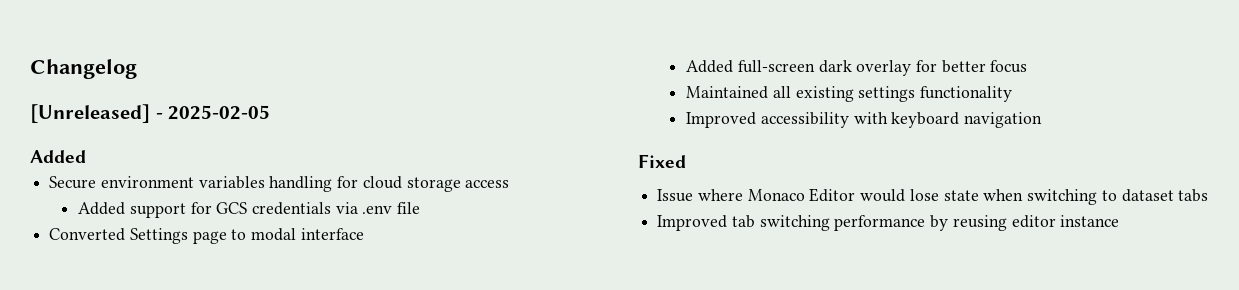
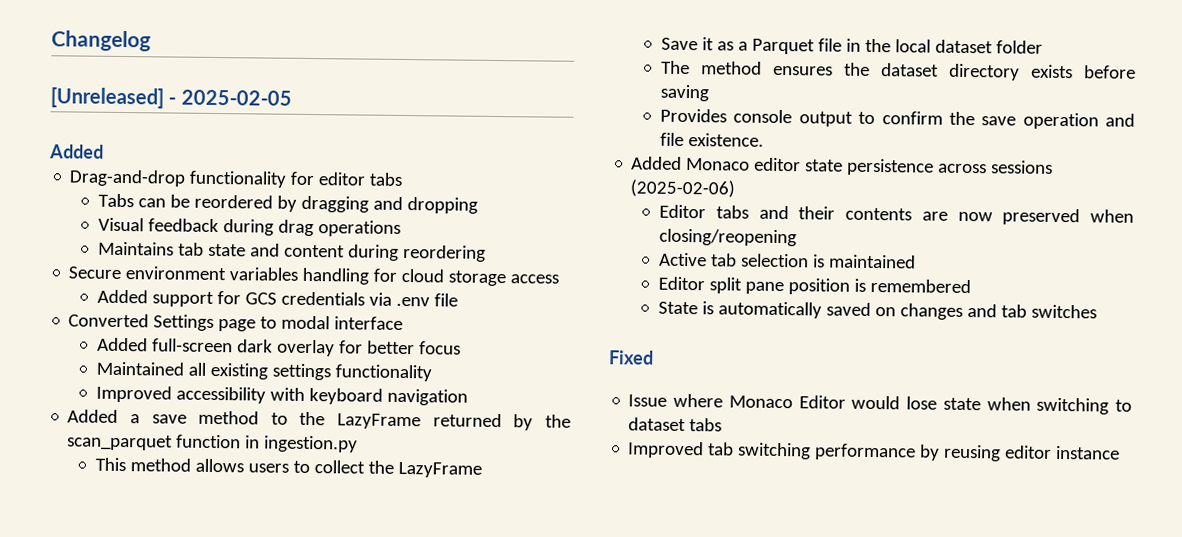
+ Drag-and-drop functionality for editor tabs
+ Tabs can be reordered by dragging and dropping
+ Visual feedback during drag operations
+ Maintains tab state and content during reordering
+ Added a save method to the LazyFrame returned by the scan_parquet function in ingestion.py
+ This method allows users to collect the LazyFrame
+ Save it as a Parquet file in the local dataset folder
+ The method ensures the dataset directory exists before saving
+ Provides console output to confirm the save operation and file existence.
+ Added Monaco editor state persistence across sessions (2025-02-06)
+ Editor tabs and their contents are now preserved when closing/reopening
+ Active tab selection is maintained
+ Editor split pane position is remembered
+ State is automatically saved on changes and tab switches

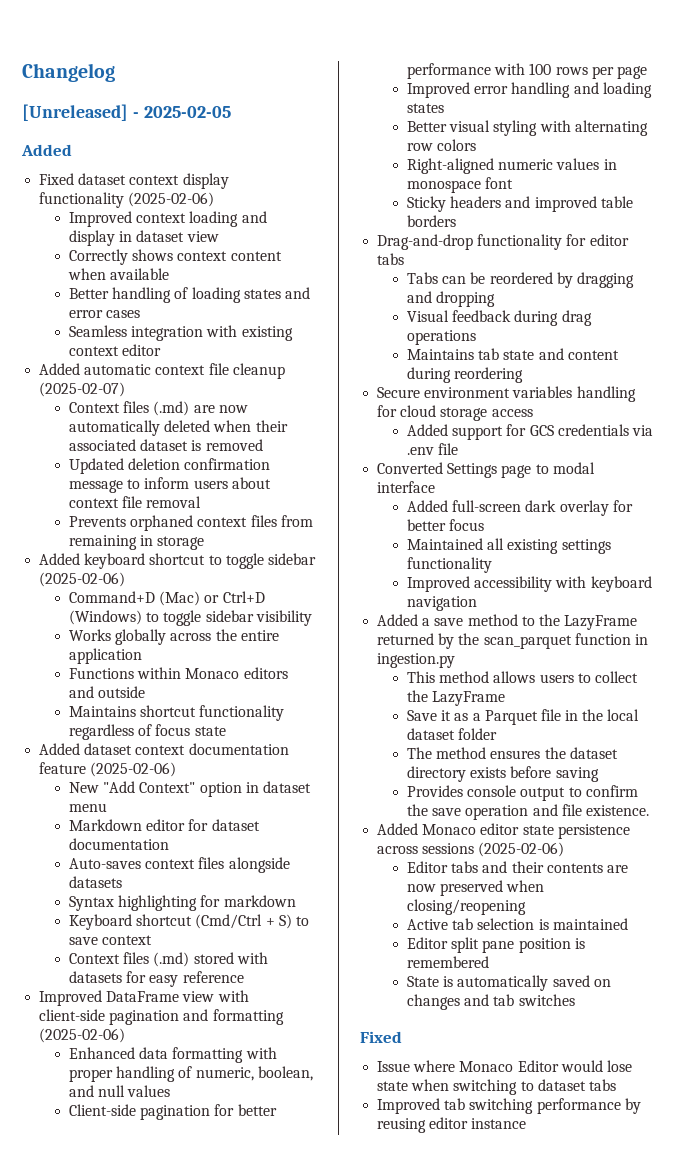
+ Fixed dataset context display functionality (2025-02-06)
+ Improved context loading and display in dataset view
+ Correctly shows context content when available
+ Better handling of loading states and error cases
+ Seamless integration with existing context editor
+ Added automatic context file cleanup (2025-02-07)
+ Context files (.md) are now automatically deleted when their associated dataset is removed
+ Updated deletion confirmation message to inform users about context file removal
+ Prevents orphaned context files from remaining in storage
+ Added keyboard shortcut to toggle sidebar (2025-02-06)
+ Command+D (Mac) or Ctrl+D (Windows) to toggle sidebar visibility
+ Works globally across the entire application
+ Functions within Monaco editors and outside
+ Maintains shortcut functionality regardless of focus state
+ Added dataset context documentation feature (2025-02-06)
+ New "Add Context" option in dataset menu
+ Markdown editor for dataset documentation
+ Auto-saves context files alongside datasets
+ Syntax highlighting for markdown
+ Keyboard shortcut (Cmd/Ctrl + S) to save context
+ Context files (.md) stored with datasets for easy reference
+ Improved DataFrame view with client-side pagination and formatting (2025-02-06)
+ Enhanced data formatting with proper handling of numeric, boolean, and null values
+ Client-side pagination for better performance with 100 rows per page
+ Improved error handling and loading states
+ Better visual styling with alternating row colors
+ Right-aligned numeric values in monospace font
+ Sticky headers and improved table borders

